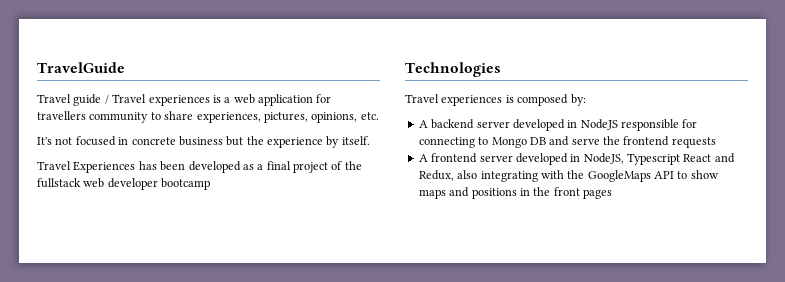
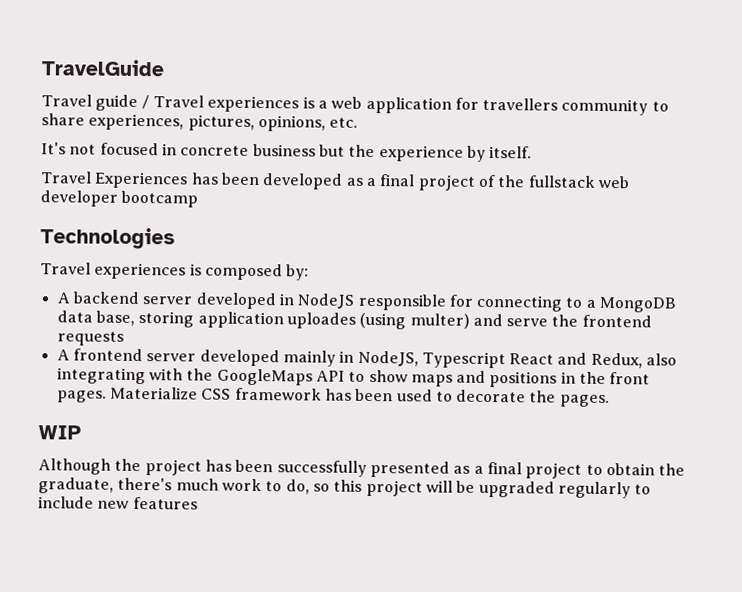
- A backend server developed in NodeJS responsible for connecting to Mongo DB and serve the frontend requests
+ A backend server developed in NodeJS responsible for connecting to a MongoDB data base, storing application uploades (using multer) and serve the frontend requests
- A frontend server developed in NodeJS, Typescript React and Redux, also integrating with the GoogleMaps API to show maps and positions in the front pages
+ A frontend server developed mainly in NodeJS, Typescript React and Redux, also integrating with the GoogleMaps API to show maps and positions in the front pages. Materialize CSS framework has been used to decorate the pages.
+ WIP
+ Although the project has been successfully presented as a final project to obtain the graduate, there's much work to do, so this project will be upgraded regularly to include new features

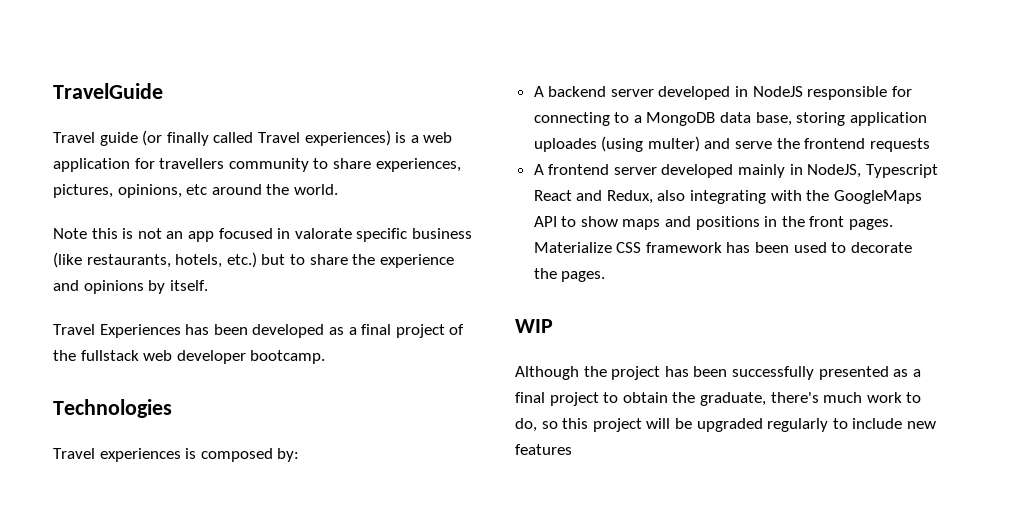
- Travel guide / Travel experiences is a web application for travellers community to share experiences, pictures, opinions, etc.
- It's not focused in concrete business but the experience by itself.
+ Travel guide (or finally called Travel experiences) is a web application for travellers community to share experiences, pictures, opinions, etc around the world.
+ Note this is not an app focused in valorate specific business (like restaurants, hotels, etc.) but to share the experience and opinions by itself.
- Travel Experiences has been developed as a final project of the fullstack web developer bootcamp
+ Travel Experiences has been developed as a final project of the fullstack web developer bootcamp.

